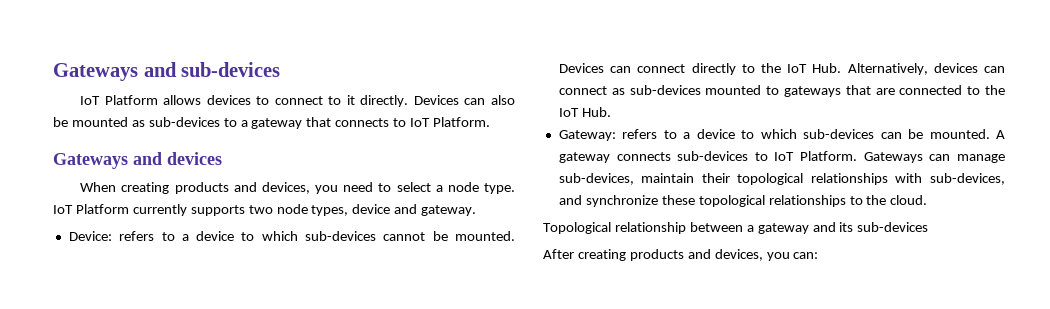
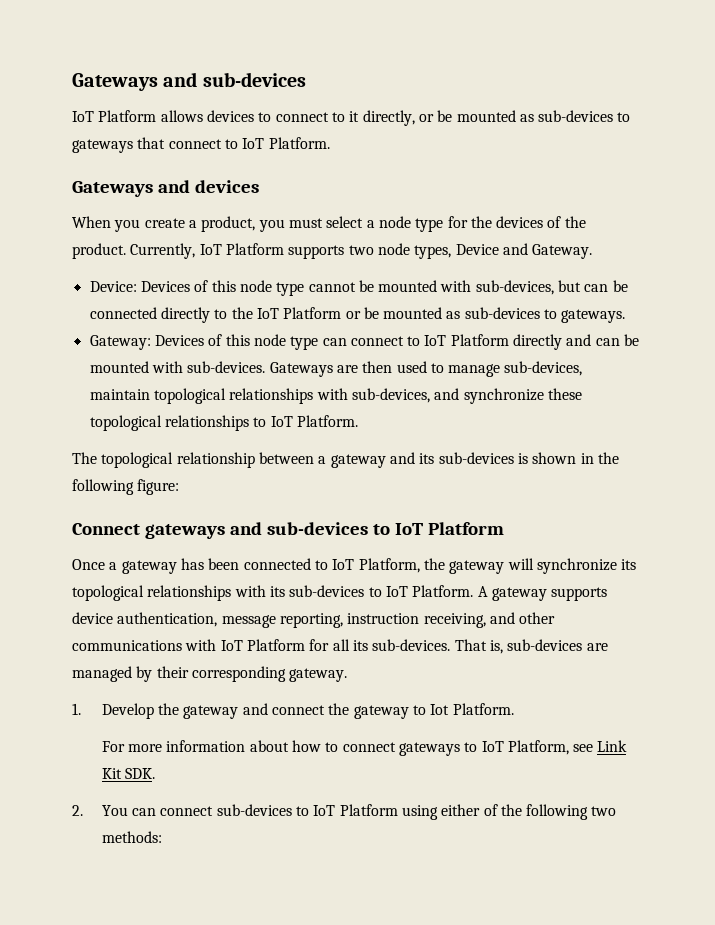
- IoT Platform allows devices to connect to it directly. Devices can also be mounted as sub-devices to a gateway that connects to IoT Platform.
+ IoT Platform allows devices to connect to it directly, or be mounted as sub-devices to gateways that connect to IoT Platform.
- When creating products and devices, you need to select a node type. IoT Platform currently supports two node types, device and gateway.
- Device: refers to a device to which sub-devices cannot be mounted. Devices can connect directly to the IoT Hub. Alternatively, devices can connect as sub-devices mounted to gateways that are connected to the IoT Hub.
- Gateway: refers to a device to which sub-devices can be mounted. A gateway connects sub-devices to IoT Platform. Gateways can manage sub-devices, maintain their topological relationships with sub-devices, and synchronize these topological relationships to the cloud.
- Topological relationship between a gateway and its sub-devices
- After creating products and devices, you can:
+ When you create a product, you must select a node type for the devices of the product. Currently, IoT Platform supports two node types, Device and Gateway.
+ Device: Devices of this node type cannot be mounted with sub-devices, but can be connected directly to the IoT Platform or be mounted as sub-devices to gateways.
+ Gateway: Devices of this node type can connect to IoT Platform directly and can be mounted with sub-devices. Gateways are then used to manage sub-devices, maintain topological relationships with sub-devices, and synchronize these topological relationships to IoT Platform.
+ The topological relationship between a gateway and its sub-devices is shown in the following figure:
+ Connect gateways and sub-devices to IoT Platform
+ Once a gateway has been connected to IoT Platform, the gateway will synchronize its topological relationships with its sub-devices to IoT Platform. A gateway supports device authentication, message reporting, instruction receiving, and other communications with IoT Platform for all its sub-devices. That is, sub-devices are managed by their corresponding gateway.
+ 1. Develop the gateway and connect the gateway to Iot Platform.
+ For more information about how to connect gateways to IoT Platform, see Link Kit SDK.
+ 2. You can connect sub-devices to IoT Platform using either of the following two methods:

